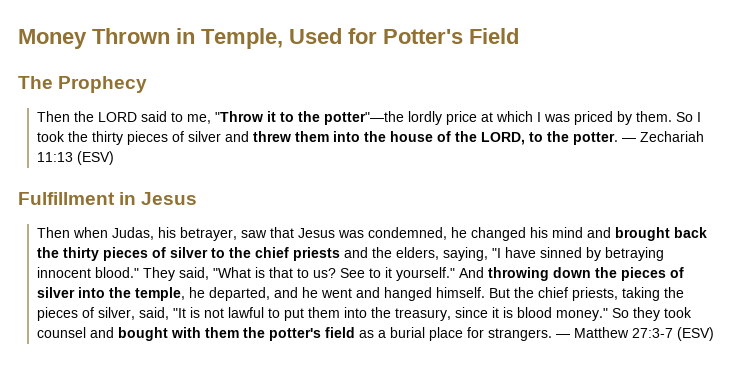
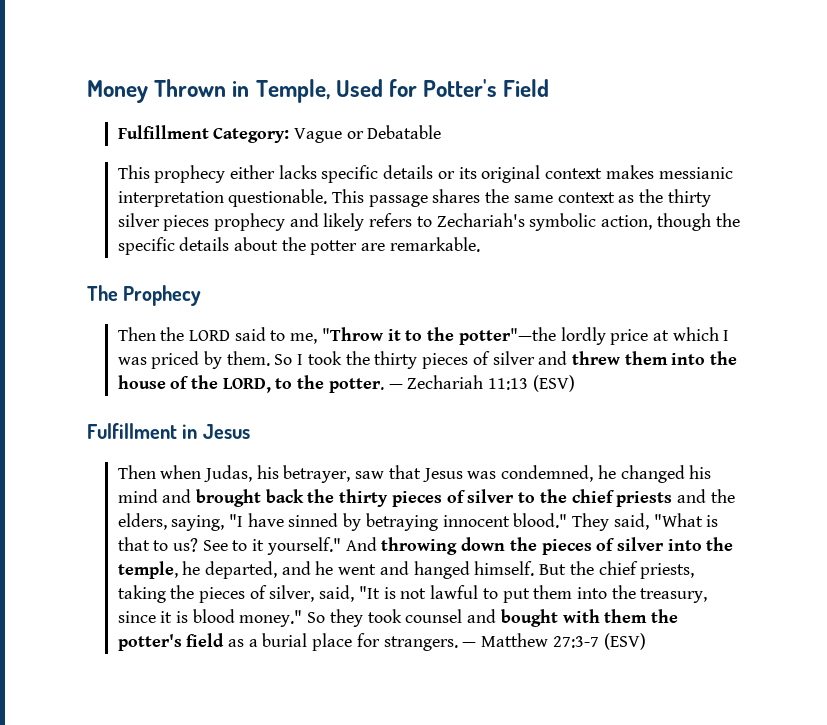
+ Fulfillment Category: Vague or Debatable
+ This prophecy either lacks specific details or its original context makes messianic interpretation questionable. This passage shares the same context as the thirty silver pieces prophecy and likely refers to Zechariah's symbolic action, though the specific details about the potter are remarkable.

